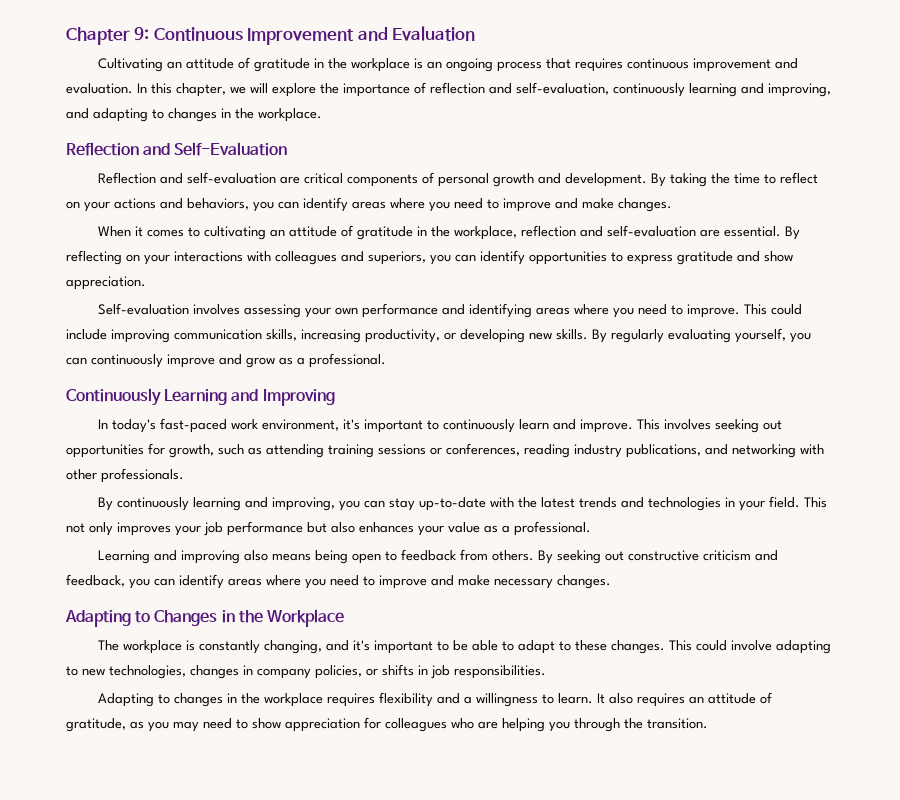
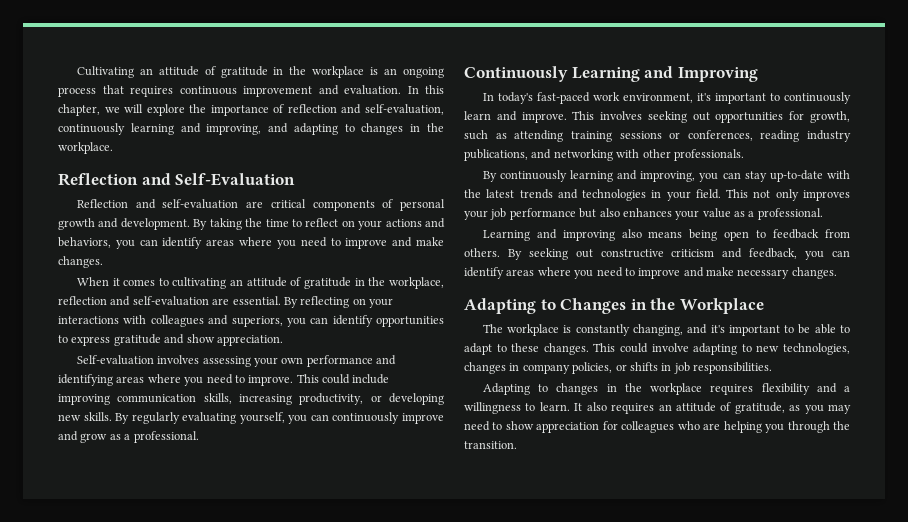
- Chapter 9: Continuous Improvement and Evaluation

